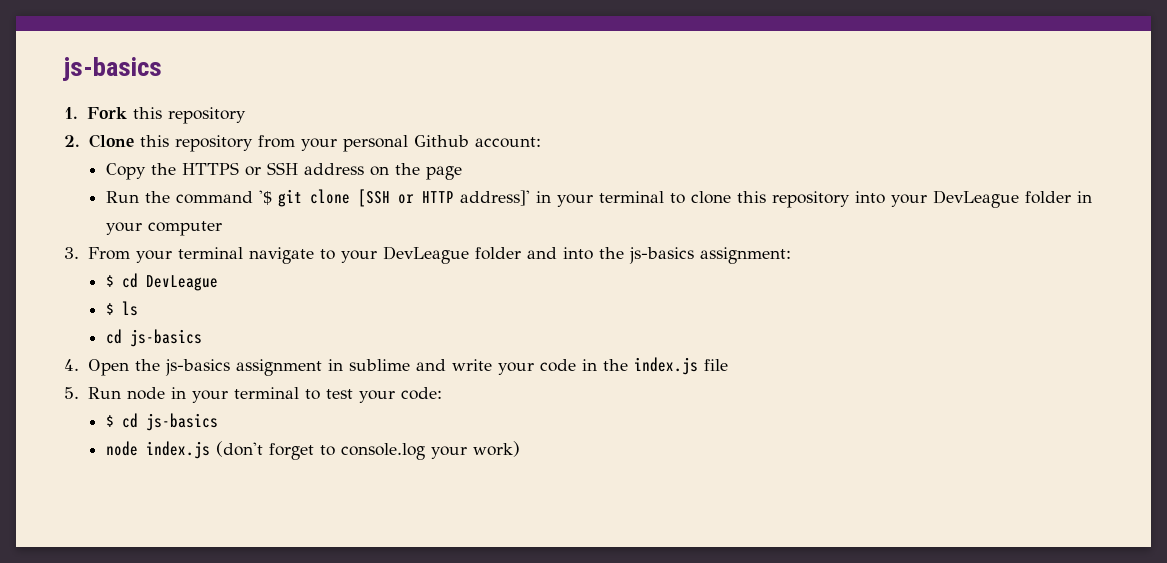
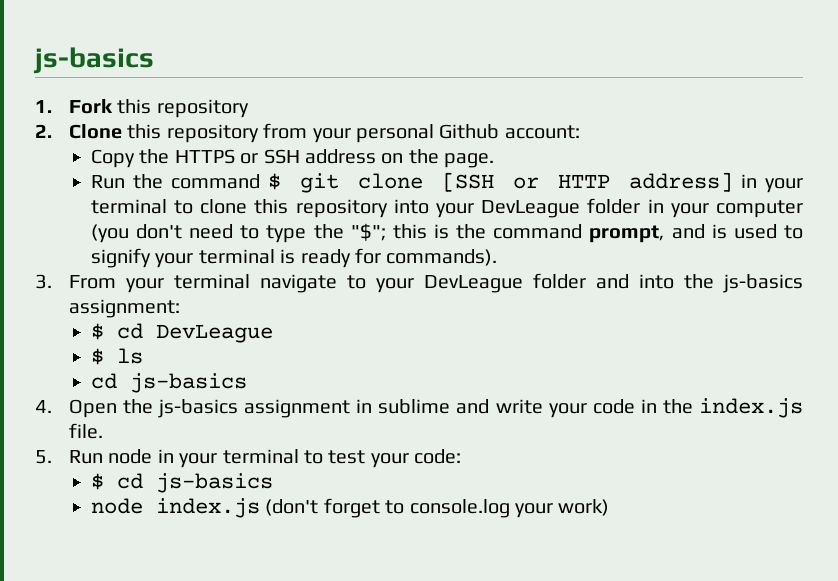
- Copy the HTTPS or SSH address on the page
+ Copy the HTTPS or SSH address on the page.
- Run the command '$ git clone [SSH or HTTP address]' in your terminal to clone this repository into your DevLeague folder in your computer
+ Run the command $ git clone [SSH or HTTP address] in your terminal to clone this repository into your DevLeague folder in your computer (you don't need to type the "$"; this is the command prompt, and is used to signify your terminal is ready for commands).
- 4. Open the js-basics assignment in sublime and write your code in the index.js file
+ 4. Open the js-basics assignment in sublime and write your code in the index.js file.

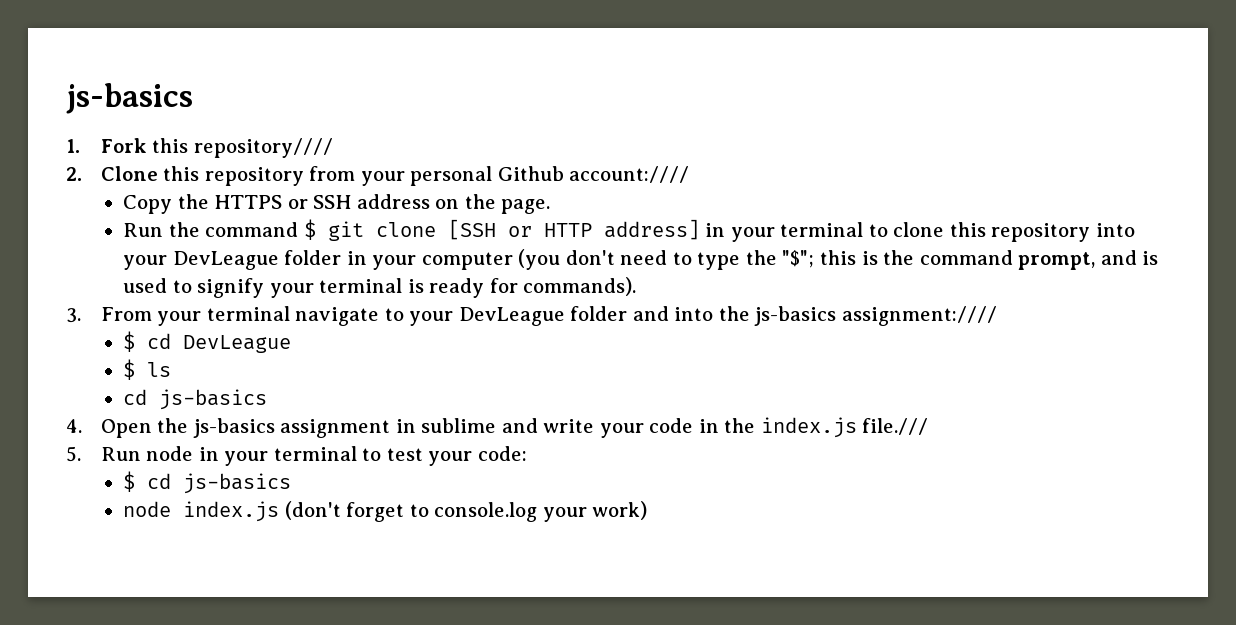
- 1. Fork this repository
+ 1. Fork this repository////
- 2. Clone this repository from your personal Github account:
+ 2. Clone this repository from your personal Github account:////
- 3. From your terminal navigate to your DevLeague folder and into the js-basics assignment:
+ 3. From your terminal navigate to your DevLeague folder and into the js-basics assignment:////
- 4. Open the js-basics assignment in sublime and write your code in the index.js file.
+ 4. Open the js-basics assignment in sublime and write your code in the index.js file.///

